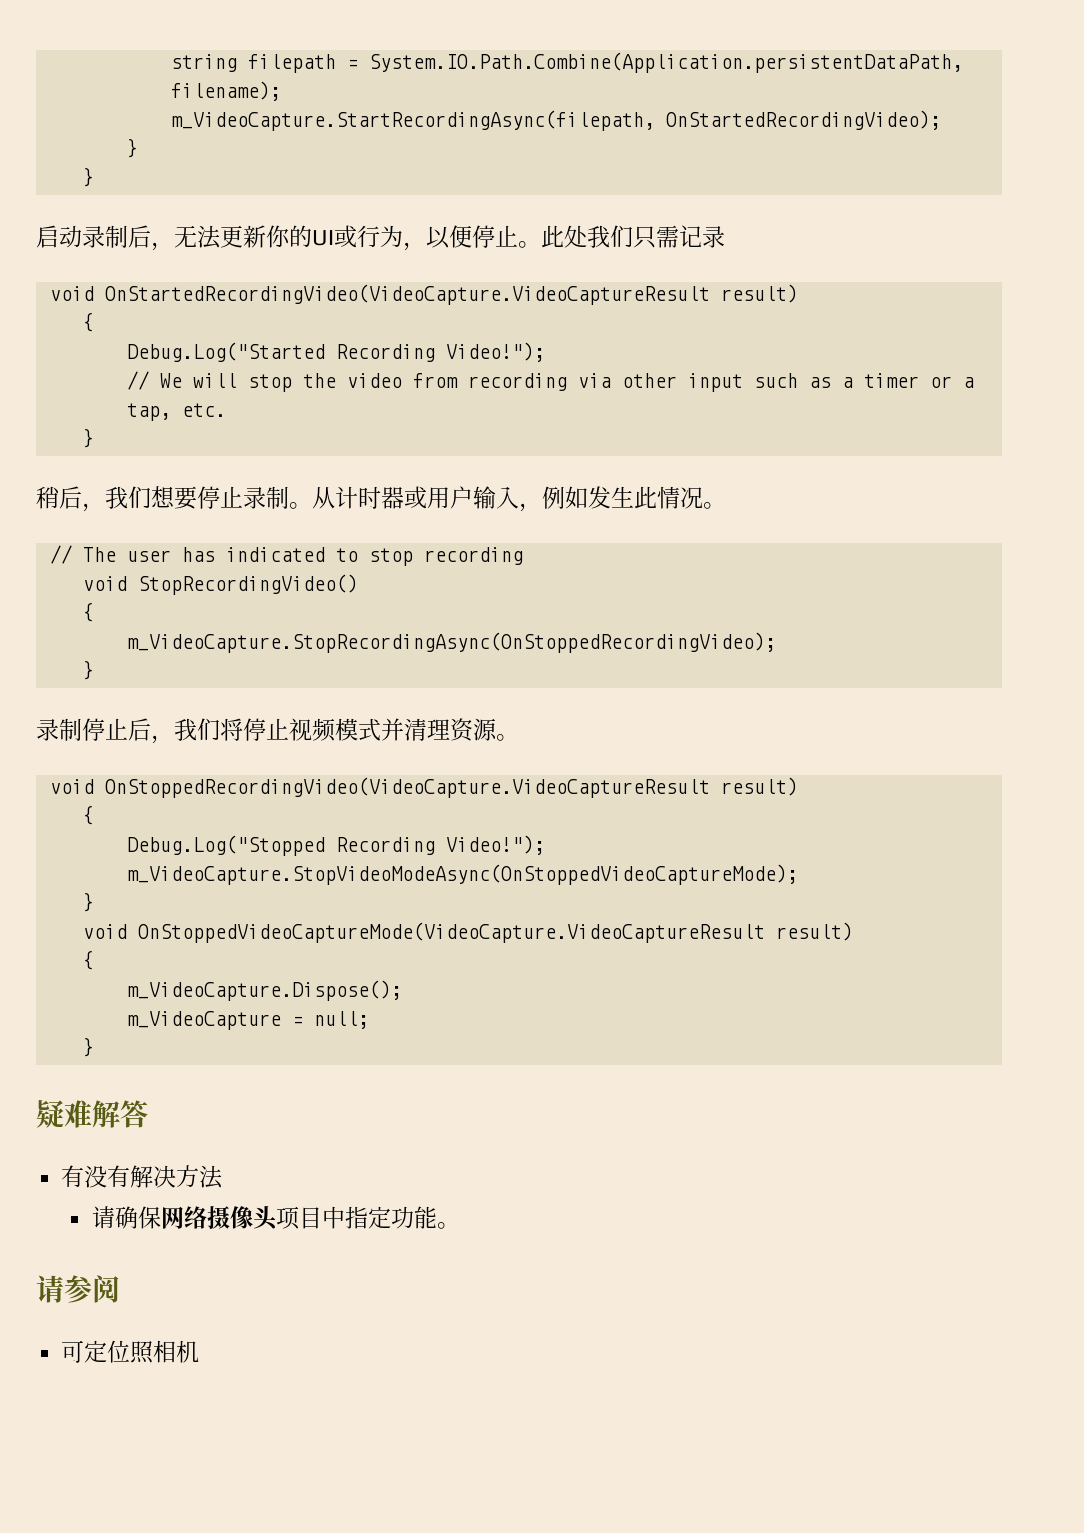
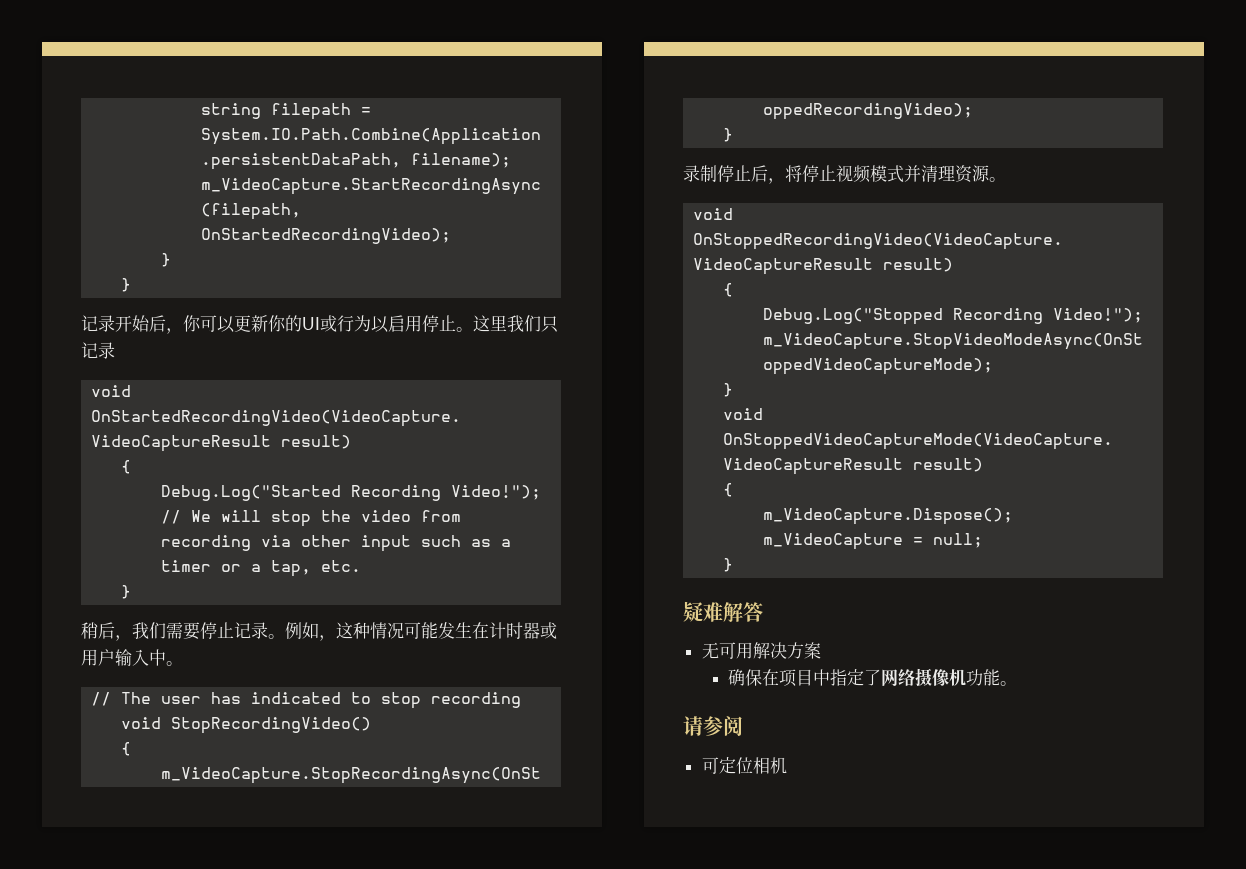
- 启动录制后，无法更新你的UI或行为，以便停止。此处我们只需记录
+ 记录开始后，你可以更新你的UI或行为以启用停止。这里我们只记录
- 稍后，我们想要停止录制。从计时器或用户输入，例如发生此情况。
+ 稍后，我们需要停止记录。例如，这种情况可能发生在计时器或用户输入中。
- 录制停止后，我们将停止视频模式并清理资源。
+ 录制停止后，将停止视频模式并清理资源。
- 有没有解决方法
- 请确保网络摄像头项目中指定功能。
+ 无可用解决方案
+ 确保在项目中指定了网络摄像机功能。
- 可定位照相机
+ 可定位相机

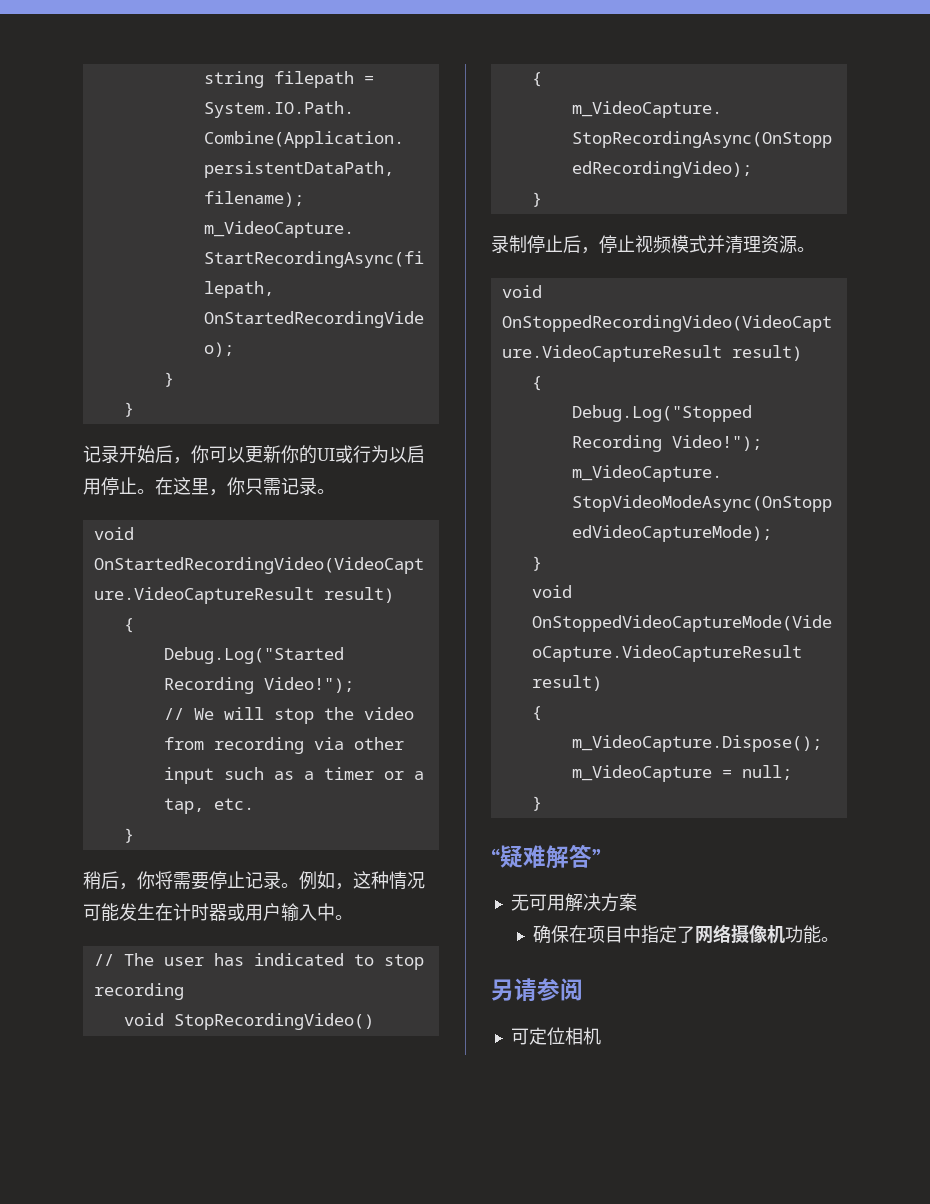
- 这里我们只记录
+ 在这里，你只需记录。
- 稍后，我们需要停止记录。
+ 稍后，你将需要停止记录。
- 录制停止后，将停止视频模式并清理资源。
+ 录制停止后，停止视频模式并清理资源。
- 疑难解答
+ “疑难解答”
- 请参阅
+ 另请参阅

